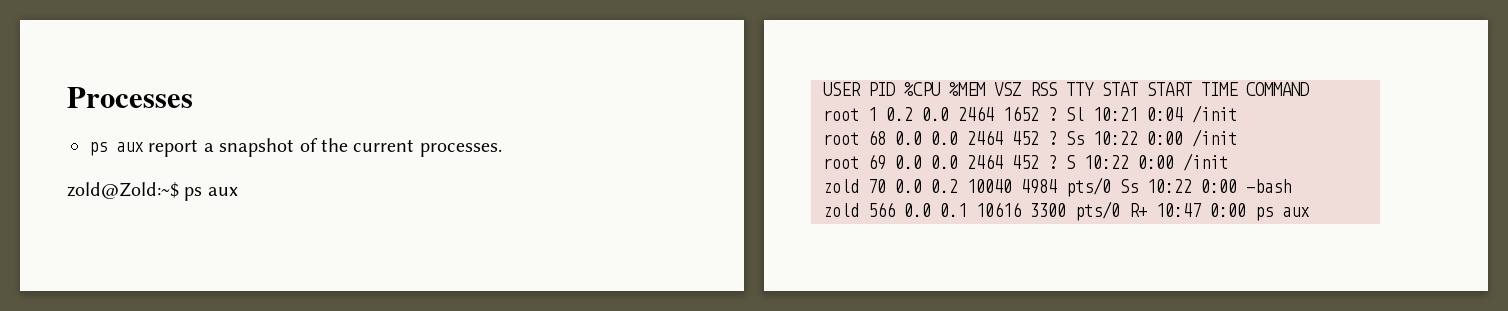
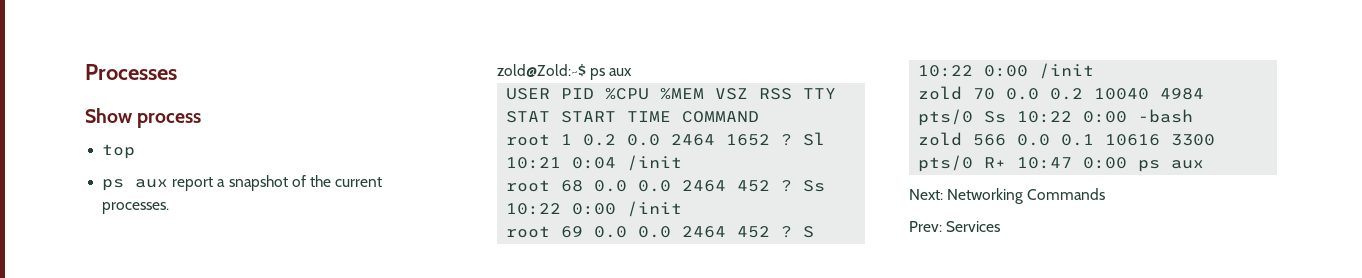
+ Show process
+ top
+ Next: Networking Commands
+ Prev: Services

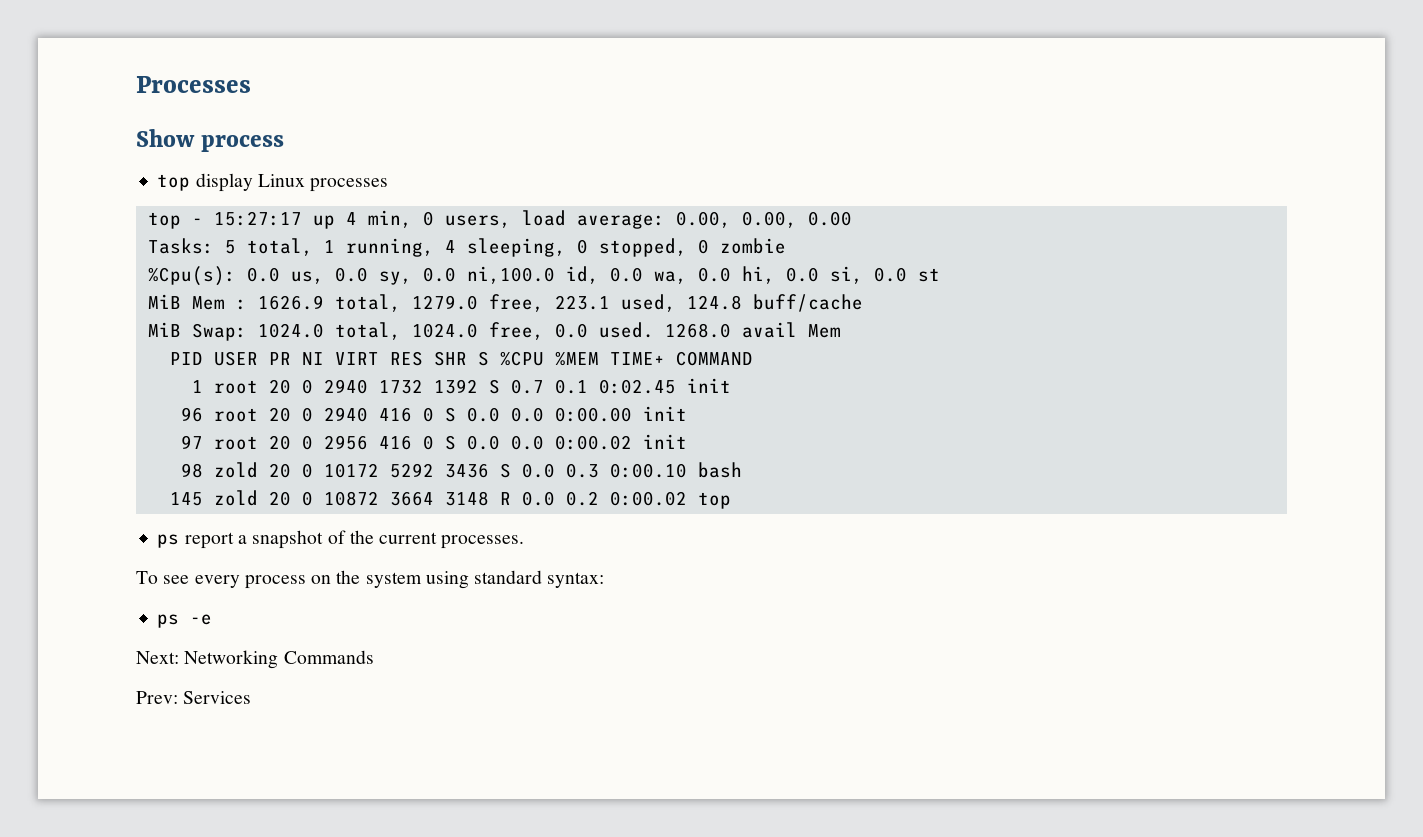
- top
- ps aux report a snapshot of the current processes.
+ top display Linux processes
+ top - 15:27:17 up 4 min, 0 users, load average: 0.00, 0.00, 0.00
+ Tasks: 5 total, 1 running, 4 sleeping, 0 stopped, 0 zombie
+ %Cpu(s): 0.0 us, 0.0 sy, 0.0 ni,100.0 id, 0.0 wa, 0.0 hi, 0.0 si, 0.0 st
+ MiB Mem : 1626.9 total, 1279.0 free, 223.1 used, 124.8 buff/cache
+ MiB Swap: 1024.0 total, 1024.0 free, 0.0 used. 1268.0 avail Mem
+ PID USER PR NI VIRT RES SHR S %CPU %MEM TIME+ COMMAND
+ 1 root 20 0 2940 1732 1392 S 0.7 0.1 0:02.45 init
+ 96 root 20 0 2940 416 0 S 0.0 0.0 0:00.00 init
+ 97 root 20 0 2956 416 0 S 0.0 0.0 0:00.02 init
+ 98 zold 20 0 10172 5292 3436 S 0.0 0.3 0:00.10 bash
+ 145 zold 20 0 10872 3664 3148 R 0.0 0.2 0:00.02 top
+ ps report a snapshot of the current processes.
- zold@Zold:~$ ps aux
- USER PID %CPU %MEM VSZ RSS TTY STAT START TIME COMMAND
- root 1 0.2 0.0 2464 1652 ? Sl 10:21 0:04 /init
- root 68 0.0 0.0 2464 452 ? Ss 10:22 0:00 /init
- root 69 0.0 0.0 2464 452 ? S 10:22 0:00 /init
- zold 70 0.0 0.2 10040 4984 pts/0 Ss 10:22 0:00 -bash
- zold 566 0.0 0.1 10616 3300 pts/0 R+ 10:47 0:00 ps aux
+ To see every process on the system using standard syntax:
+ ps -e

